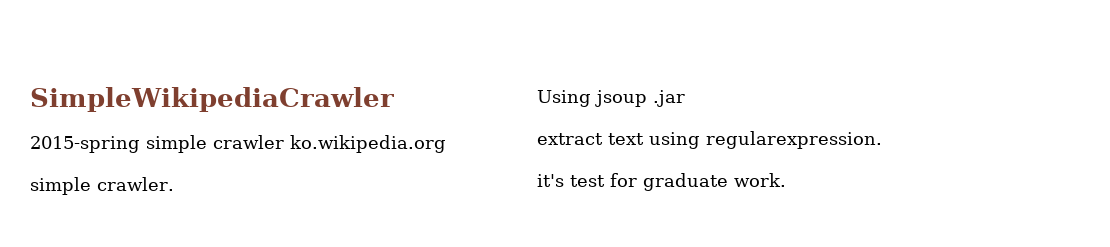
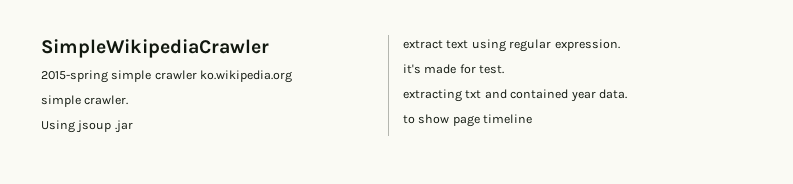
- extract text using regularexpression.
+ extract text using regular expression.
- it's test for graduate work.
+ it's made for test.
+ extracting txt and contained year data.
+ to show page timeline

